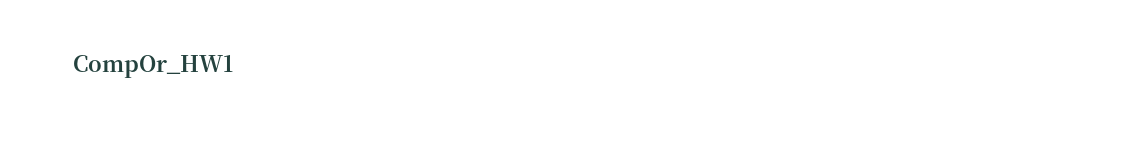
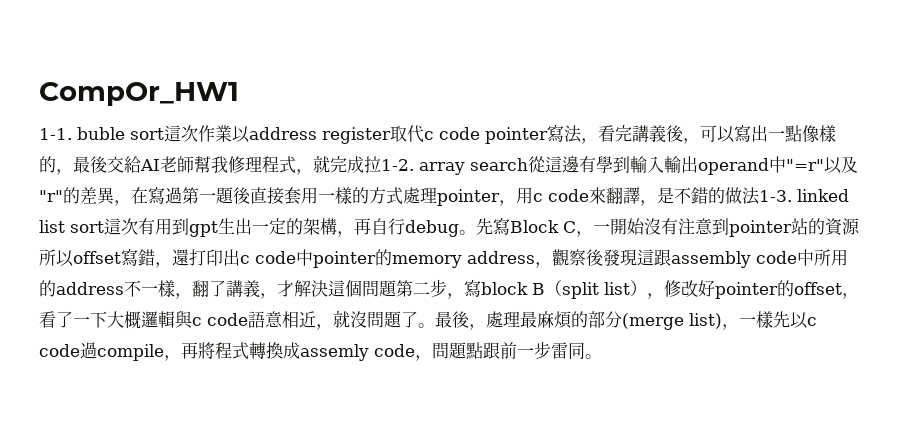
+ 1-1. buble sort這次作業以address register取代c code pointer寫法，看完講義後，可以寫出一點像樣的，最後交給AI老師幫我修理程式，就完成拉1-2. array search從這邊有學到輸入輸出operand中"=r"以及"r"的差異，在寫過第一題後直接套用一樣的方式處理pointer，用c code來翻譯，是不錯的做法1-3. linked list sort這次有用到gpt生出一定的架構，再自行debug。先寫Block C，一開始沒有注意到pointer站的資源所以offset寫錯，還打印出c code中pointer的memory address，觀察後發現這跟assembly code中所用的address不一樣，翻了講義，才解決這個問題第二步，寫block B（split list），修改好pointer的offset，看了一下大概邏輯與c code語意相近，就沒問題了。最後，處理最麻煩的部分(merge list)，一樣先以c code過compile，再將程式轉換成assemly code，問題點跟前一步雷同。

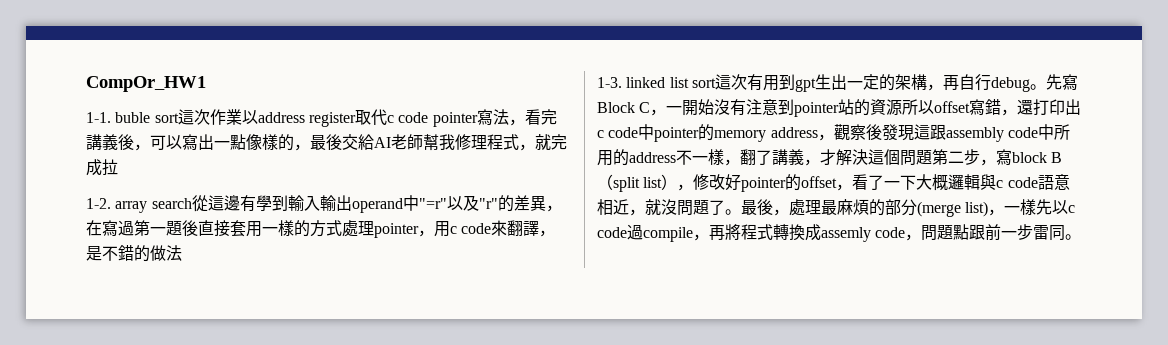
- 1-1. buble sort這次作業以address register取代c code pointer寫法，看完講義後，可以寫出一點像樣的，最後交給AI老師幫我修理程式，就完成拉1-2. array search從這邊有學到輸入輸出operand中"=r"以及"r"的差異，在寫過第一題後直接套用一樣的方式處理pointer，用c code來翻譯，是不錯的做法1-3. linked list sort這次有用到gpt生出一定的架構，再自行debug。
+ 1-1. buble sort這次作業以address register取代c code pointer寫法，看完講義後，可以寫出一點像樣的，最後交給AI老師幫我修理程式，就完成拉
+ 1-2. array search從這邊有學到輸入輸出operand中"=r"以及"r"的差異，在寫過第一題後直接套用一樣的方式處理pointer，用c code來翻譯，是不錯的做法
+ 1-3. linked list sort這次有用到gpt生出一定的架構，再自行debug。

